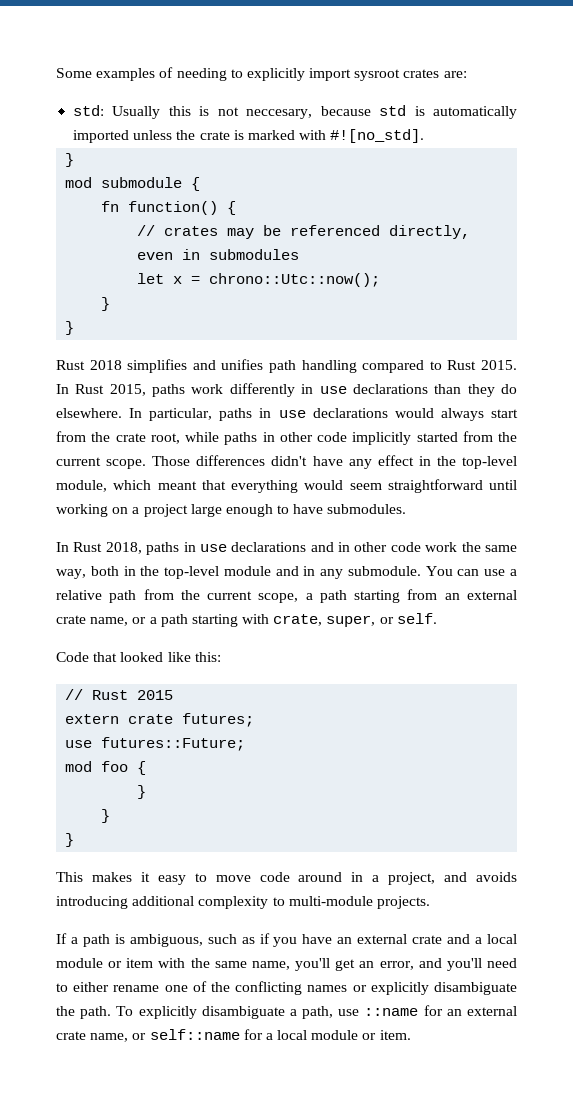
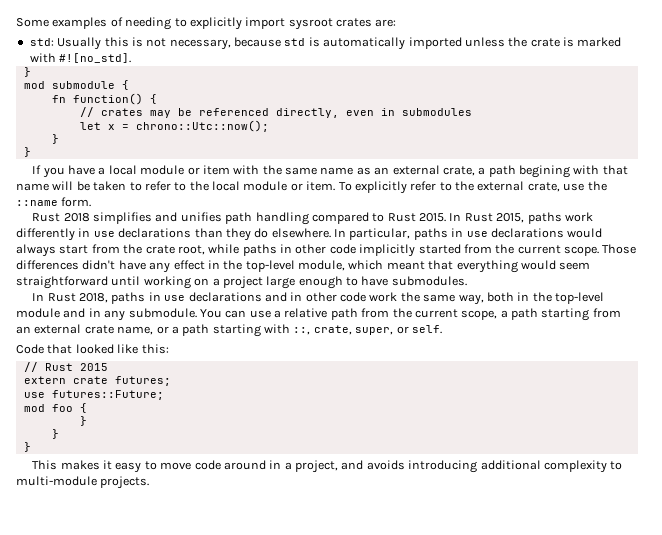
- std: Usually this is not neccesary, because std is automatically imported unless the crate is marked with #![no_std].
+ std: Usually this is not necessary, because std is automatically imported unless the crate is marked with #![no_std].
+ If you have a local module or item with the same name as an external crate, a path begining with that name will be taken to refer to the local module or item. To explicitly refer to the external crate, use the ::name form.
- You can use a relative path from the current scope, a path starting from an external crate name, or a path starting with crate, super, or self.
+ You can use a relative path from the current scope, a path starting from an external crate name, or a path starting with ::, crate, super, or self.
- If a path is ambiguous, such as if you have an external crate and a local module or item with the same name, you'll get an error, and you'll need to either rename one of the conflicting names or explicitly disambiguate the path. To explicitly disambiguate a path, use ::name for an external crate name, or self::name for a local module or item.

